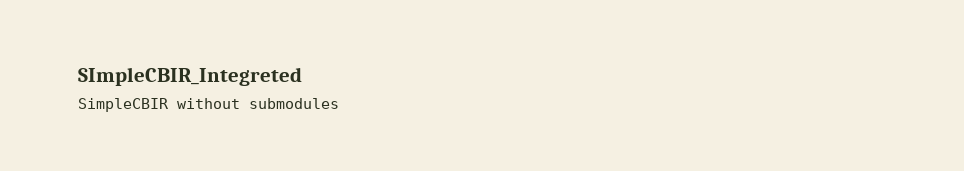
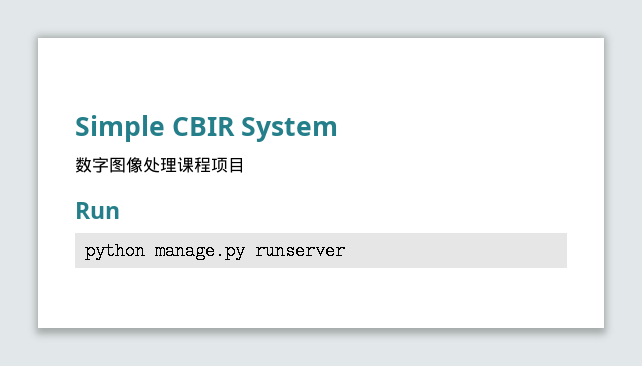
- SImpleCBIR_Integreted
- SimpleCBIR without submodules
+ Simple CBIR System
+ 数字图像处理课程项目
+ Run
+ python manage.py runserver

